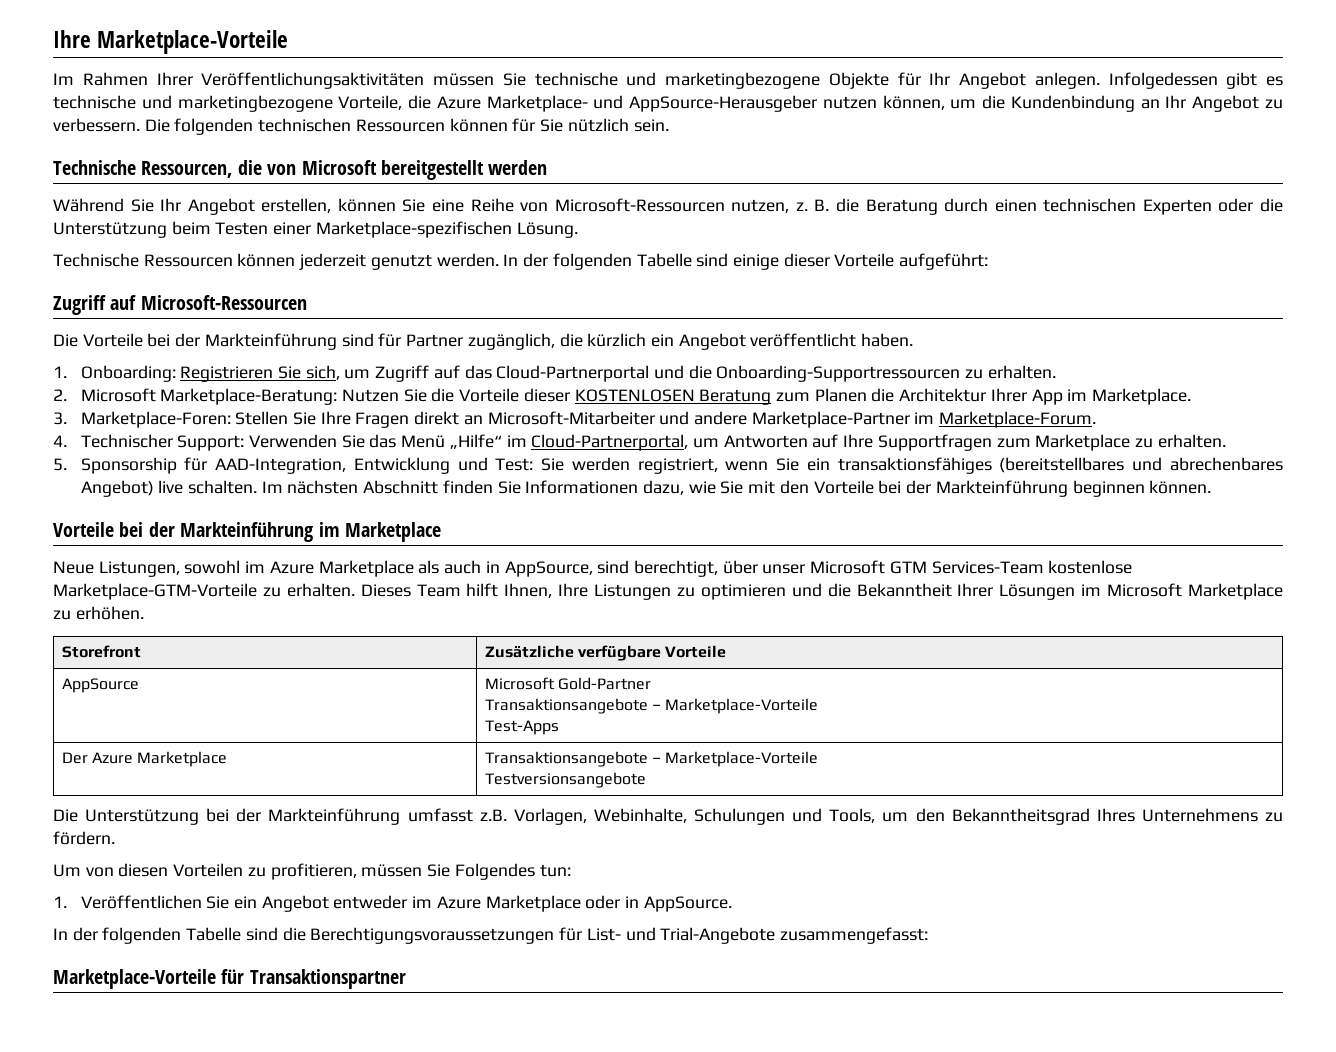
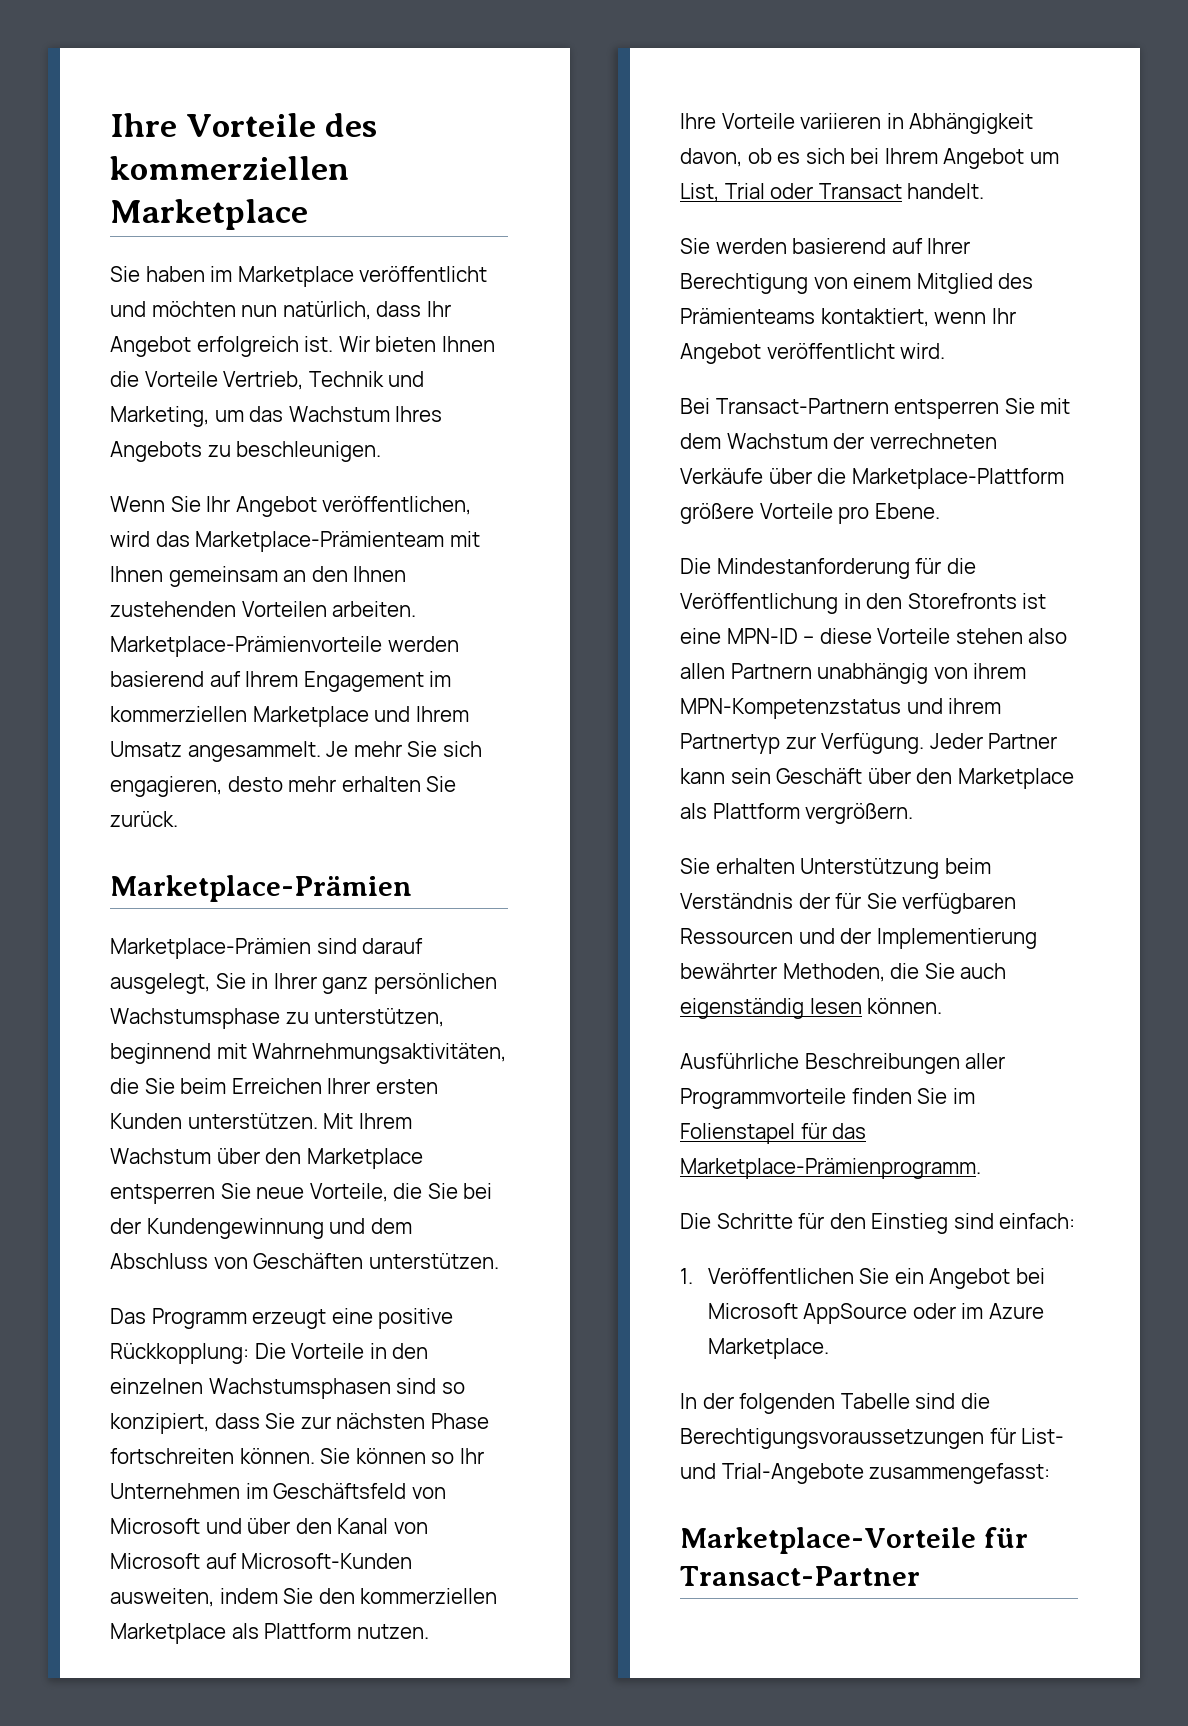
- Ihre Marketplace-Vorteile
- Im Rahmen Ihrer Veröffentlichungsaktivitäten müssen Sie technische und marketingbezogene Objekte für Ihr Angebot anlegen. Infolgedessen gibt es technische und marketingbezogene Vorteile, die Azure Marketplace- und AppSource-Herausgeber nutzen können, um die Kundenbindung an Ihr Angebot zu verbessern. Die folgenden technischen Ressourcen können für Sie nützlich sein.
- Technische Ressourcen, die von Microsoft bereitgestellt werden
- Während Sie Ihr Angebot erstellen, können Sie eine Reihe von Microsoft-Ressourcen nutzen, z. B. die Beratung durch einen technischen Experten oder die Unterstützung beim Testen einer Marketplace-spezifischen Lösung.
- Technische Ressourcen können jederzeit genutzt werden. In der folgenden Tabelle sind einige dieser Vorteile aufgeführt:
- Zugriff auf Microsoft-Ressourcen
- Die Vorteile bei der Markteinführung sind für Partner zugänglich, die kürzlich ein Angebot veröffentlicht haben.
- 1. Onboarding: Registrieren Sie sich, um Zugriff auf das Cloud-Partnerportal und die Onboarding-Supportressourcen zu erhalten.
- 2. Microsoft Marketplace-Beratung: Nutzen Sie die Vorteile dieser KOSTENLOSEN Beratung zum Planen die Architektur Ihrer App im Marketplace.
- 3. Marketplace-Foren: Stellen Sie Ihre Fragen direkt an Microsoft-Mitarbeiter und andere Marketplace-Partner im Marketplace-Forum.
- 4. Technischer Support: Verwenden Sie das Menü „Hilfe“ im Cloud-Partnerportal, um Antworten auf Ihre Supportfragen zum Marketplace zu erhalten.
- 5. Sponsorship für AAD-Integration, Entwicklung und Test: Sie werden registriert, wenn Sie ein transaktionsfähiges (bereitstellbares und abrechenbares Angebot) live schalten. Im nächsten Abschnitt finden Sie Informationen dazu, wie Sie mit den Vorteile bei der Markteinführung beginnen können.
- Vorteile bei der Markteinführung im Marketplace
- Neue Listungen, sowohl im Azure Marketplace als auch in AppSource, sind berechtigt, über unser Microsoft GTM Services-Team kostenlose Marketplace-GTM-Vorteile zu erhalten. Dieses Team hilft Ihnen, Ihre Listungen zu optimieren und die Bekanntheit Ihrer Lösungen im Microsoft Marketplace zu erhöhen.
- Storefront | Zusätzliche verfügbare Vorteile
- AppSource | Microsoft Gold-Partner
- Transaktionsangebote – Marketplace-Vorteile
- Test-Apps
- Der Azure Marketplace | Transaktionsangebote – Marketplace-Vorteile
- Testversionsangebote
- Die Unterstützung bei der Markteinführung umfasst z.B. Vorlagen, Webinhalte, Schulungen und Tools, um den Bekanntheitsgrad Ihres Unternehmens zu fördern.
- Um von diesen Vorteilen zu profitieren, müssen Sie Folgendes tun:
+ Ihre Vorteile des kommerziellen Marketplace
+ Sie haben im Marketplace veröffentlicht und möchten nun natürlich, dass Ihr Angebot erfolgreich ist. Wir bieten Ihnen die Vorteile Vertrieb, Technik und Marketing, um das Wachstum Ihres Angebots zu beschleunigen.
+ Wenn Sie Ihr Angebot veröffentlichen, wird das Marketplace-Prämienteam mit Ihnen gemeinsam an den Ihnen zustehenden Vorteilen arbeiten. Marketplace-Prämienvorteile werden basierend auf Ihrem Engagement im kommerziellen Marketplace und Ihrem Umsatz angesammelt. Je mehr Sie sich engagieren, desto mehr erhalten Sie zurück.
+ Marketplace-Prämien
+ Marketplace-Prämien sind darauf ausgelegt, Sie in Ihrer ganz persönlichen Wachstumsphase zu unterstützen, beginnend mit Wahrnehmungsaktivitäten, die Sie beim Erreichen Ihrer ersten Kunden unterstützen. Mit Ihrem Wachstum über den Marketplace entsperren Sie neue Vorteile, die Sie bei der Kundengewinnung und dem Abschluss von Geschäften unterstützen.
+ Das Programm erzeugt eine positive Rückkopplung: Die Vorteile in den einzelnen Wachstumsphasen sind so konzipiert, dass Sie zur nächsten Phase fortschreiten können. Sie können so Ihr Unternehmen im Geschäftsfeld von Microsoft und über den Kanal von Microsoft auf Microsoft-Kunden ausweiten, indem Sie den kommerziellen Marketplace als Plattform nutzen.
+ Ihre Vorteile variieren in Abhängigkeit davon, ob es sich bei Ihrem Angebot um List, Trial oder Transact handelt.
+ Sie werden basierend auf Ihrer Berechtigung von einem Mitglied des Prämienteams kontaktiert, wenn Ihr Angebot veröffentlicht wird.
+ Bei Transact-Partnern entsperren Sie mit dem Wachstum der verrechneten Verkäufe über die Marketplace-Plattform größere Vorteile pro Ebene.
+ Die Mindestanforderung für die Veröffentlichung in den Storefronts ist eine MPN-ID – diese Vorteile stehen also allen Partnern unabhängig von ihrem MPN-Kompetenzstatus und ihrem Partnertyp zur Verfügung. Jeder Partner kann sein Geschäft über den Marketplace als Plattform vergrößern.
+ Sie erhalten Unterstützung beim Verständnis der für Sie verfügbaren Ressourcen und der Implementierung bewährter Methoden, die Sie auch eigenständig lesen können.
+ Ausführliche Beschreibungen aller Programmvorteile finden Sie im Folienstapel für das Marketplace-Prämienprogramm.
+ Die Schritte für den Einstieg sind einfach:
- 1. Veröffentlichen Sie ein Angebot entweder im Azure Marketplace oder in AppSource.
+ 1. Veröffentlichen Sie ein Angebot bei Microsoft AppSource oder im Azure Marketplace.
- Marketplace-Vorteile für Transaktionspartner
+ Marketplace-Vorteile für Transact-Partner

